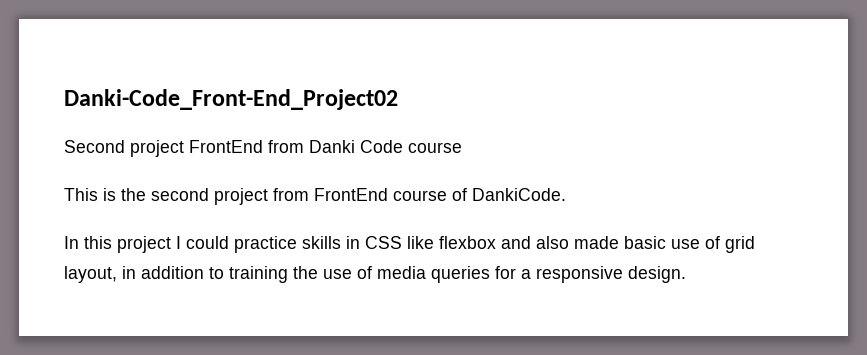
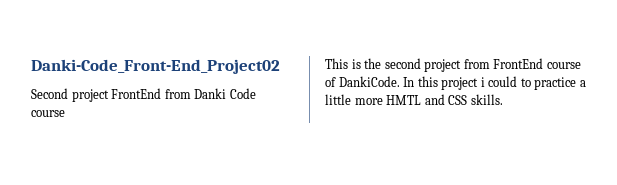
- This is the second project from FrontEnd course of DankiCode.
- In this project I could practice skills in CSS like flexbox and also made basic use of grid layout, in addition to training the use of media queries for a responsive design.
+ This is the second project from FrontEnd course of DankiCode. In this project i could to practice a little more HMTL and CSS skills.

